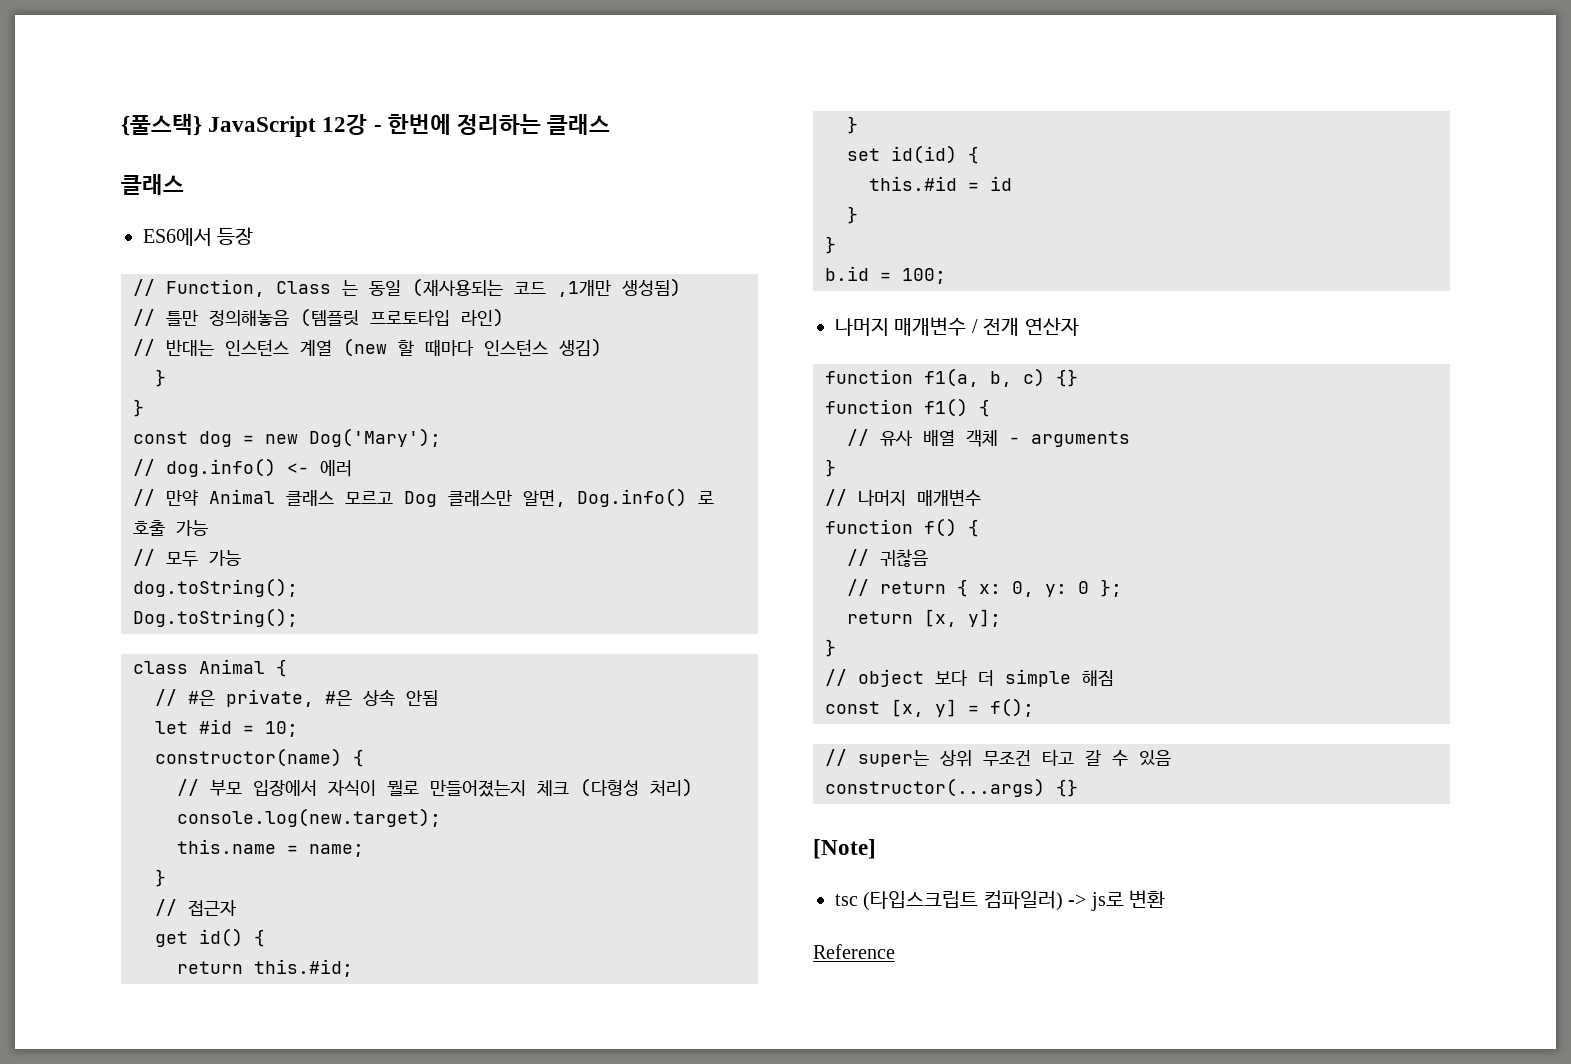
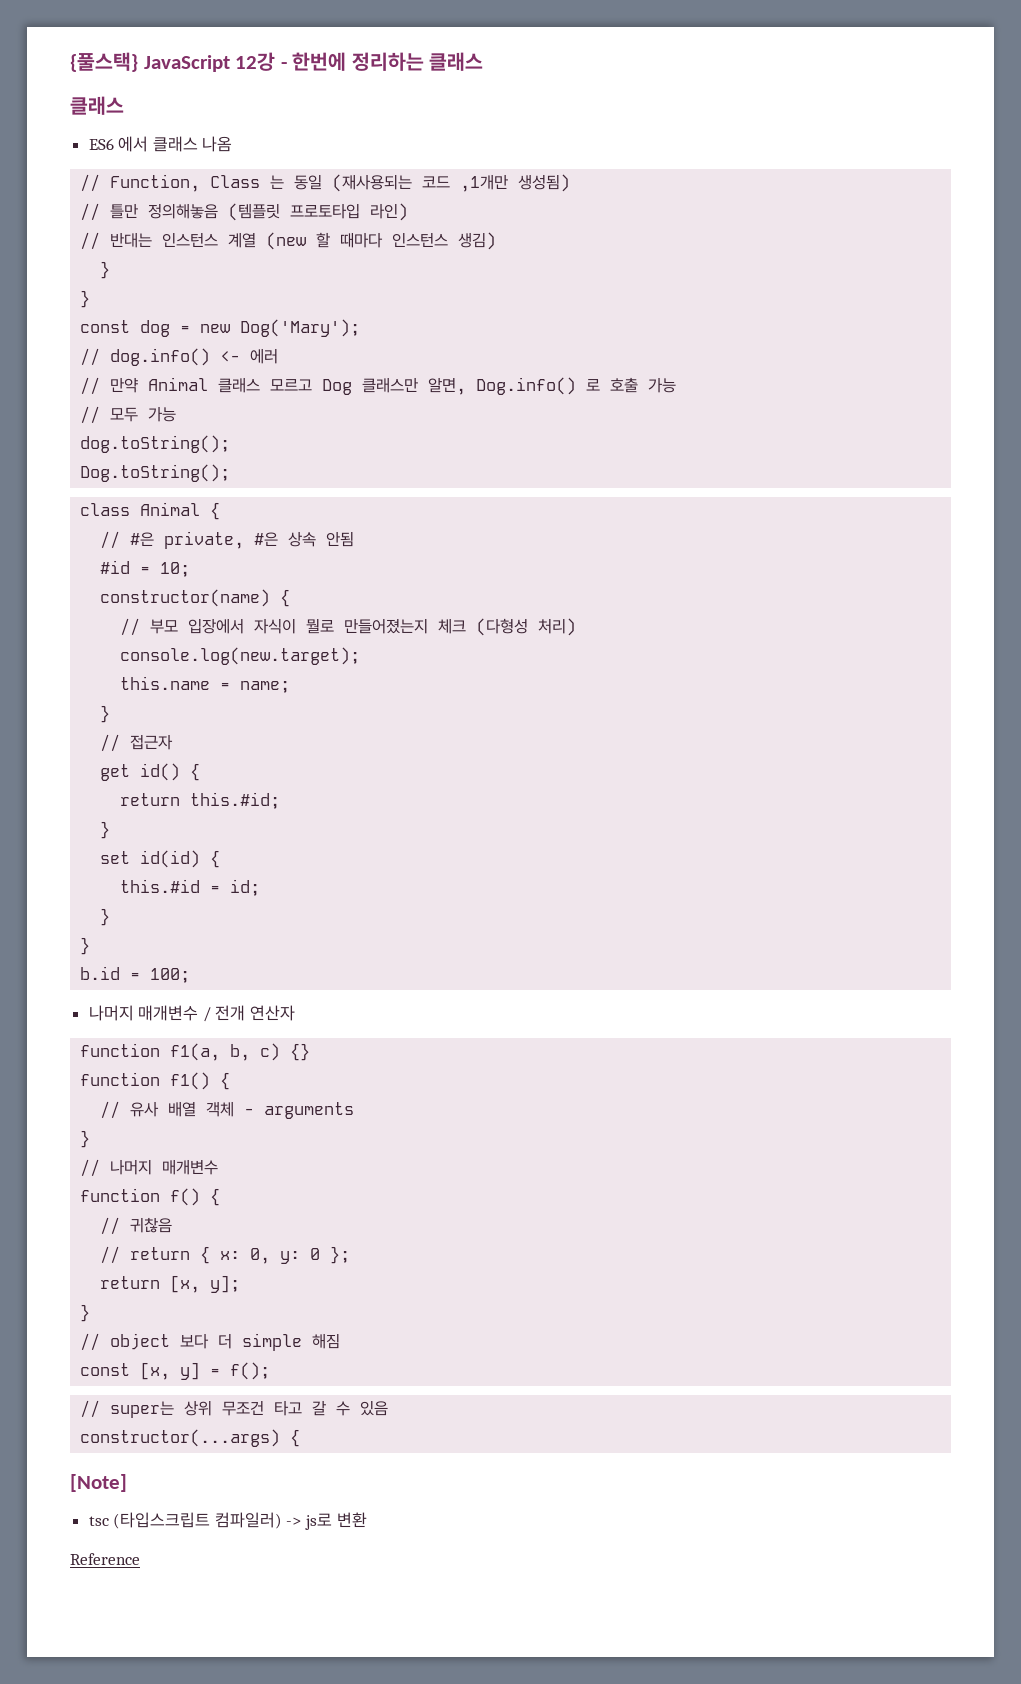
- ES6에서 등장
+ ES6 에서 클래스 나옴
- let #id = 10;
+ #id = 10;
- this.#id = id
+ this.#id = id;
- constructor(...args) {}
+ constructor(...args) {

